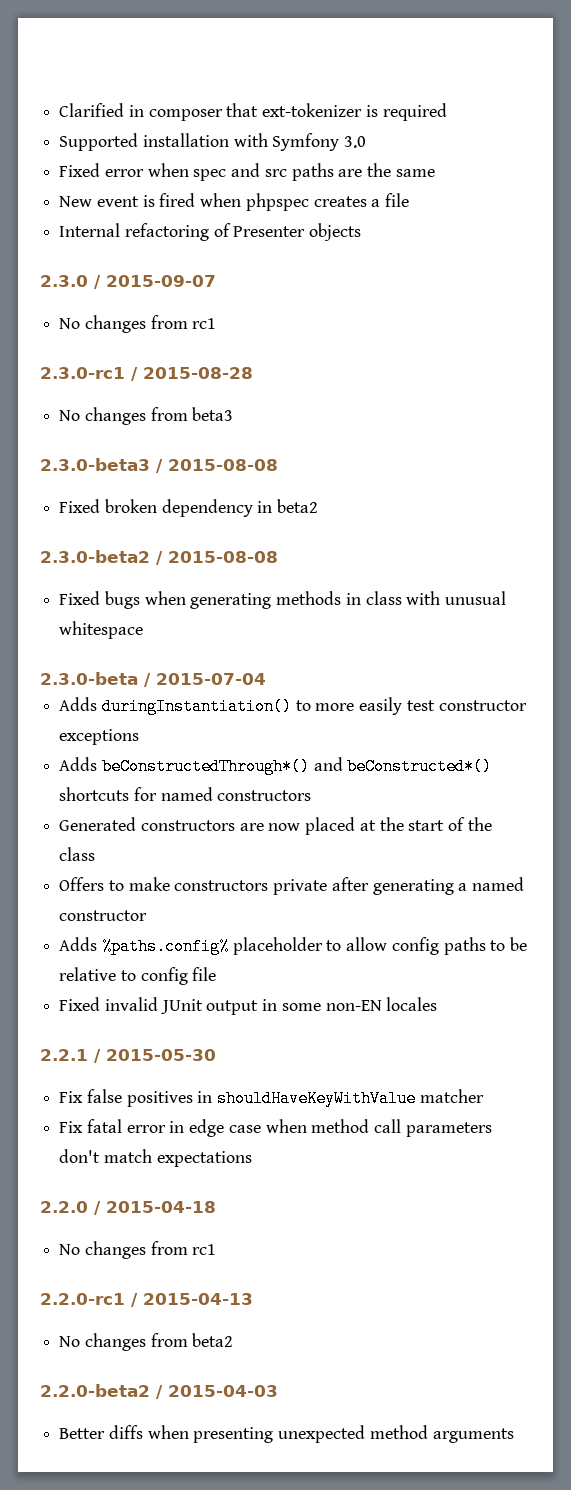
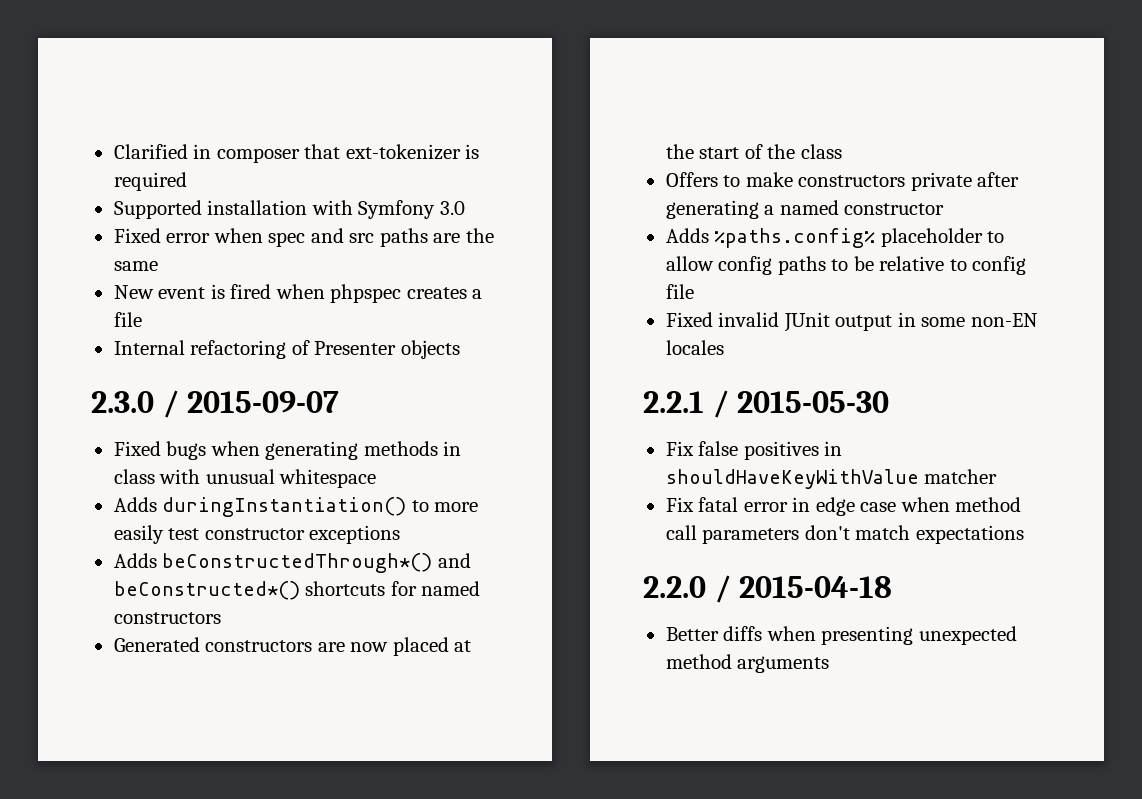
  2.3.0 / 2015-09-07
- No changes from rc1
- 2.3.0-rc1 / 2015-08-28
- No changes from beta3
- 2.3.0-beta3 / 2015-08-08
- Fixed broken dependency in beta2
- 2.3.0-beta2 / 2015-08-08
- 2.3.0-beta / 2015-07-04
  2.2.0 / 2015-04-18
- No changes from rc1
- 2.2.0-rc1 / 2015-04-13
- No changes from beta2
- 2.2.0-beta2 / 2015-04-03

